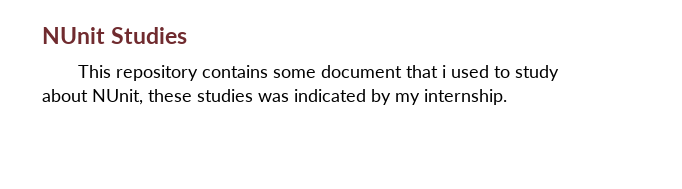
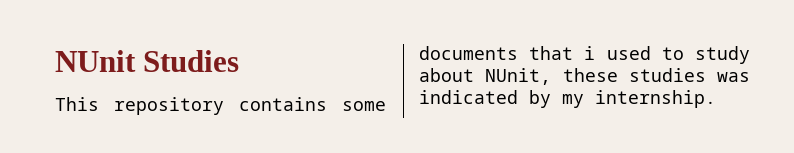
- This repository contains some document that i used to study about NUnit, these studies was indicated by my internship.
+ This repository contains some documents that i used to study about NUnit, these studies was indicated by my internship.

